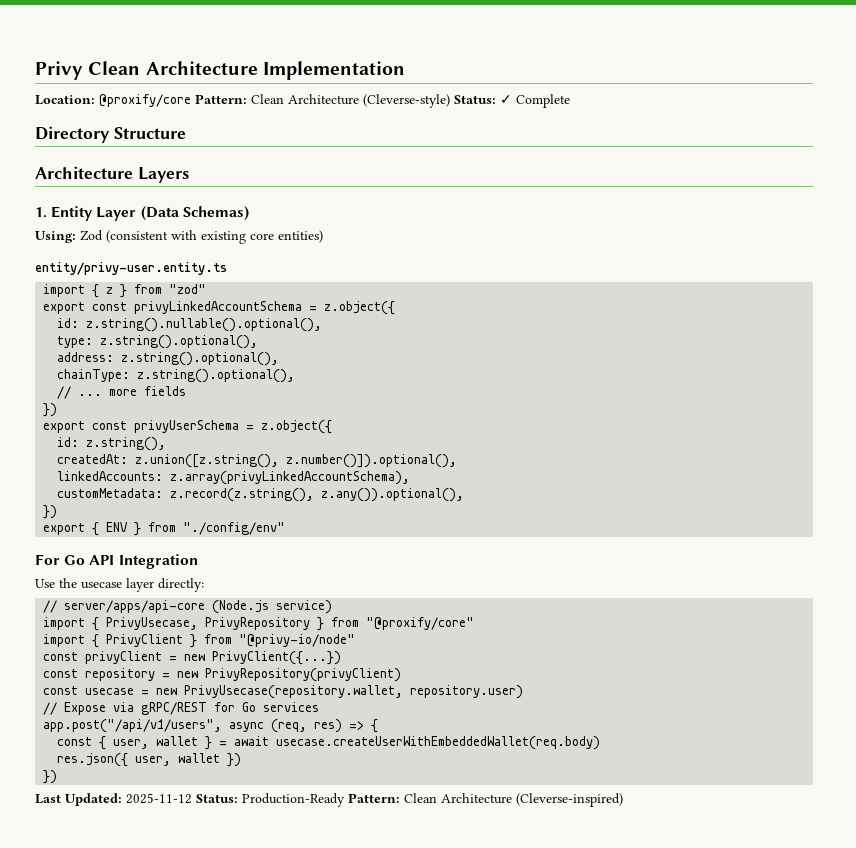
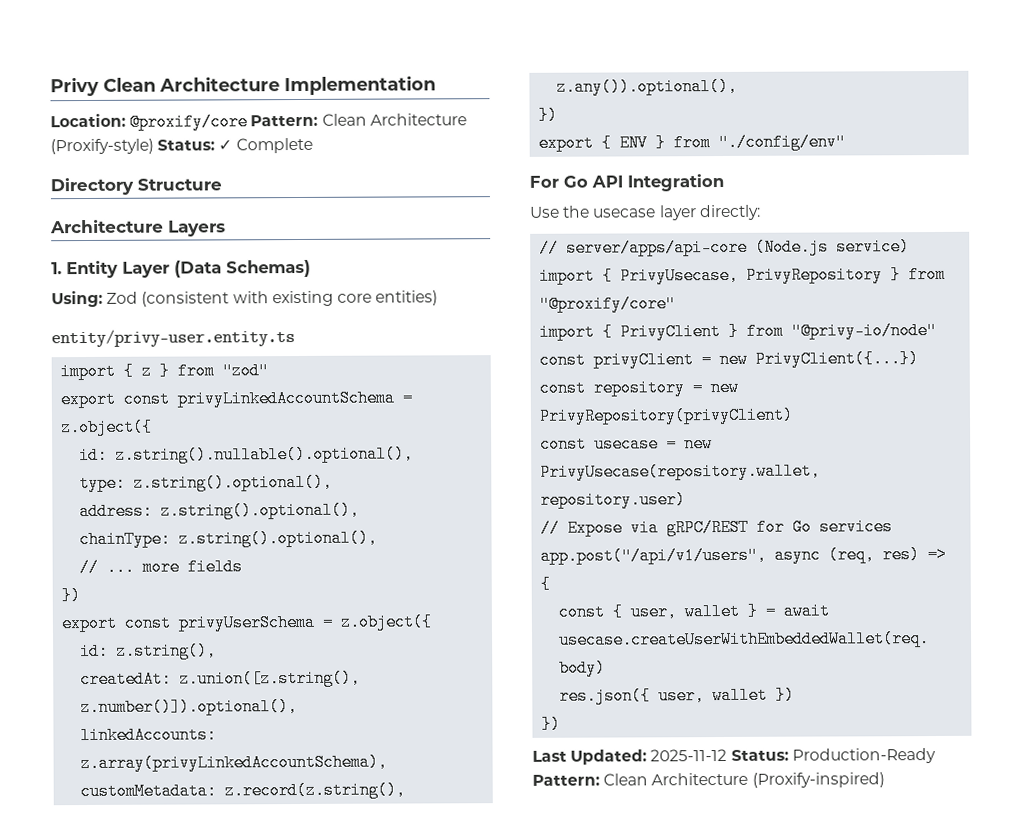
- Location: @proxify/core Pattern: Clean Architecture (Cleverse-style) Status: ✓ Complete
+ Location: @proxify/core Pattern: Clean Architecture (Proxify-style) Status: ✓ Complete
- Last Updated: 2025-11-12 Status: Production-Ready Pattern: Clean Architecture (Cleverse-inspired)
+ Last Updated: 2025-11-12 Status: Production-Ready Pattern: Clean Architecture (Proxify-inspired)

